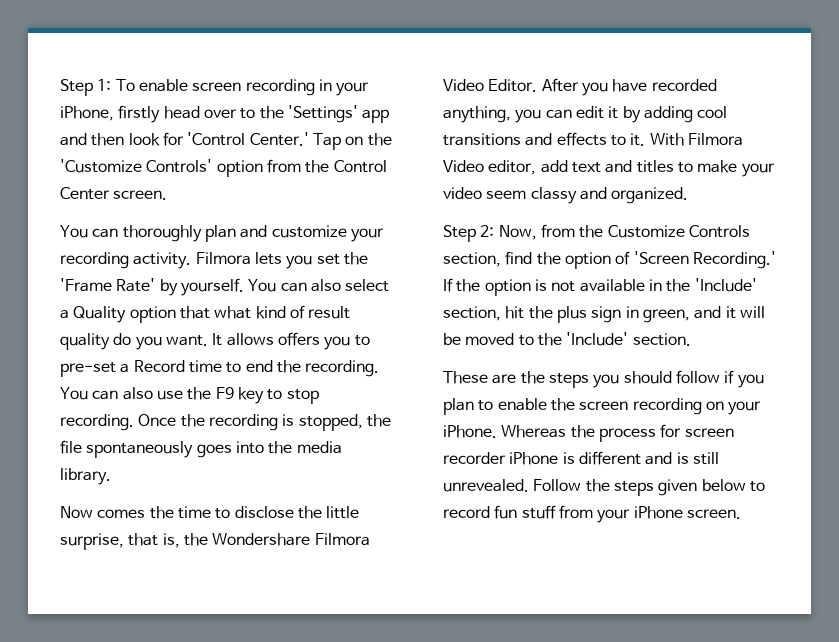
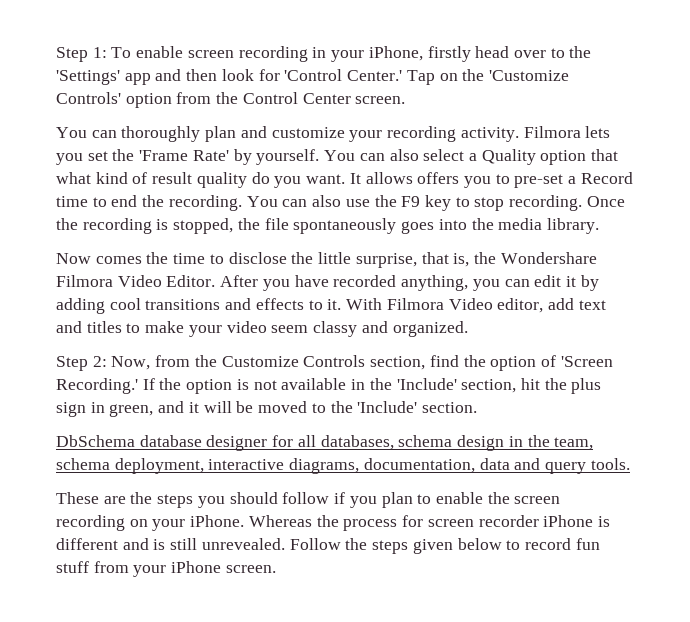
+ DbSchema database designer for all databases, schema design in the team, schema deployment, interactive diagrams, documentation, data and query tools.

